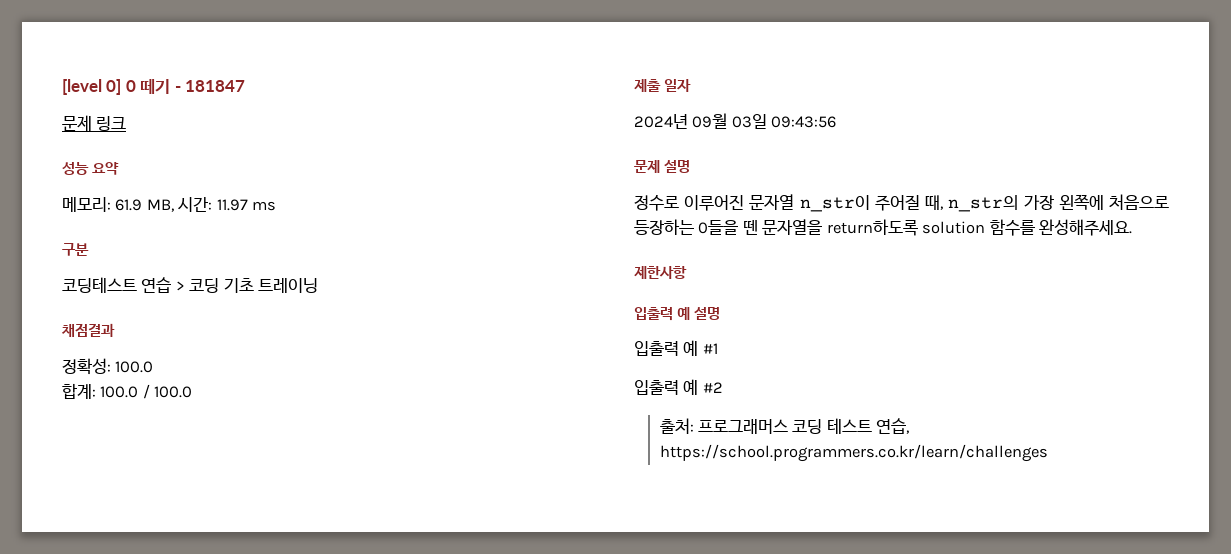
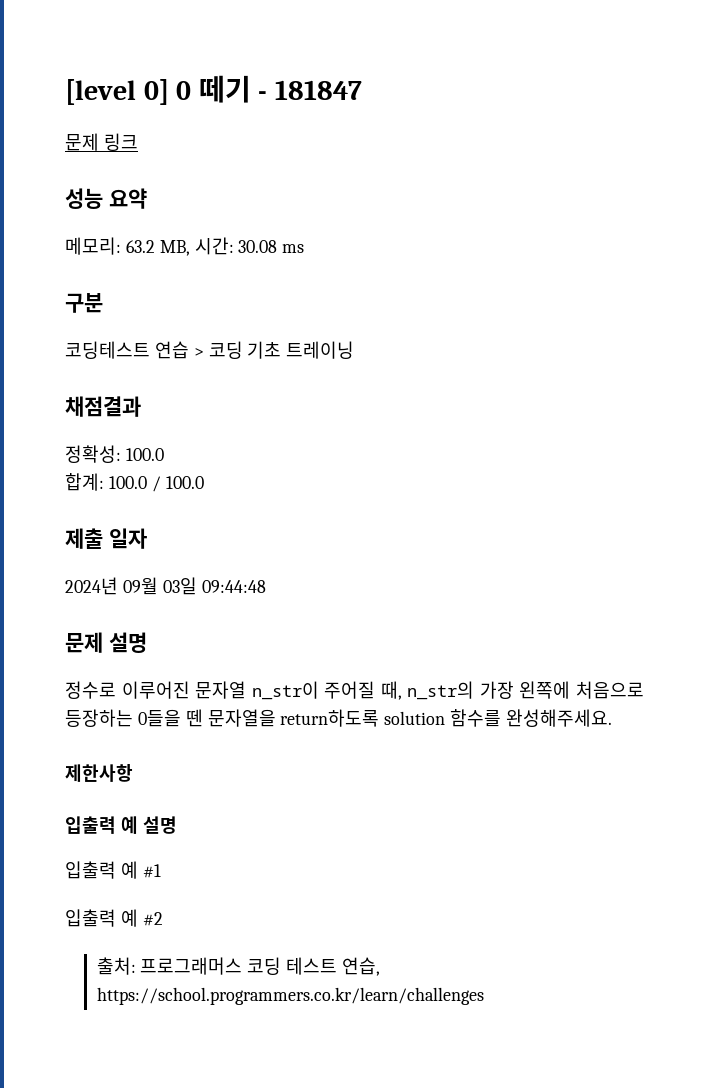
- 메모리: 61.9 MB, 시간: 11.97 ms
+ 메모리: 63.2 MB, 시간: 30.08 ms
- 2024년 09월 03일 09:43:56
+ 2024년 09월 03일 09:44:48

